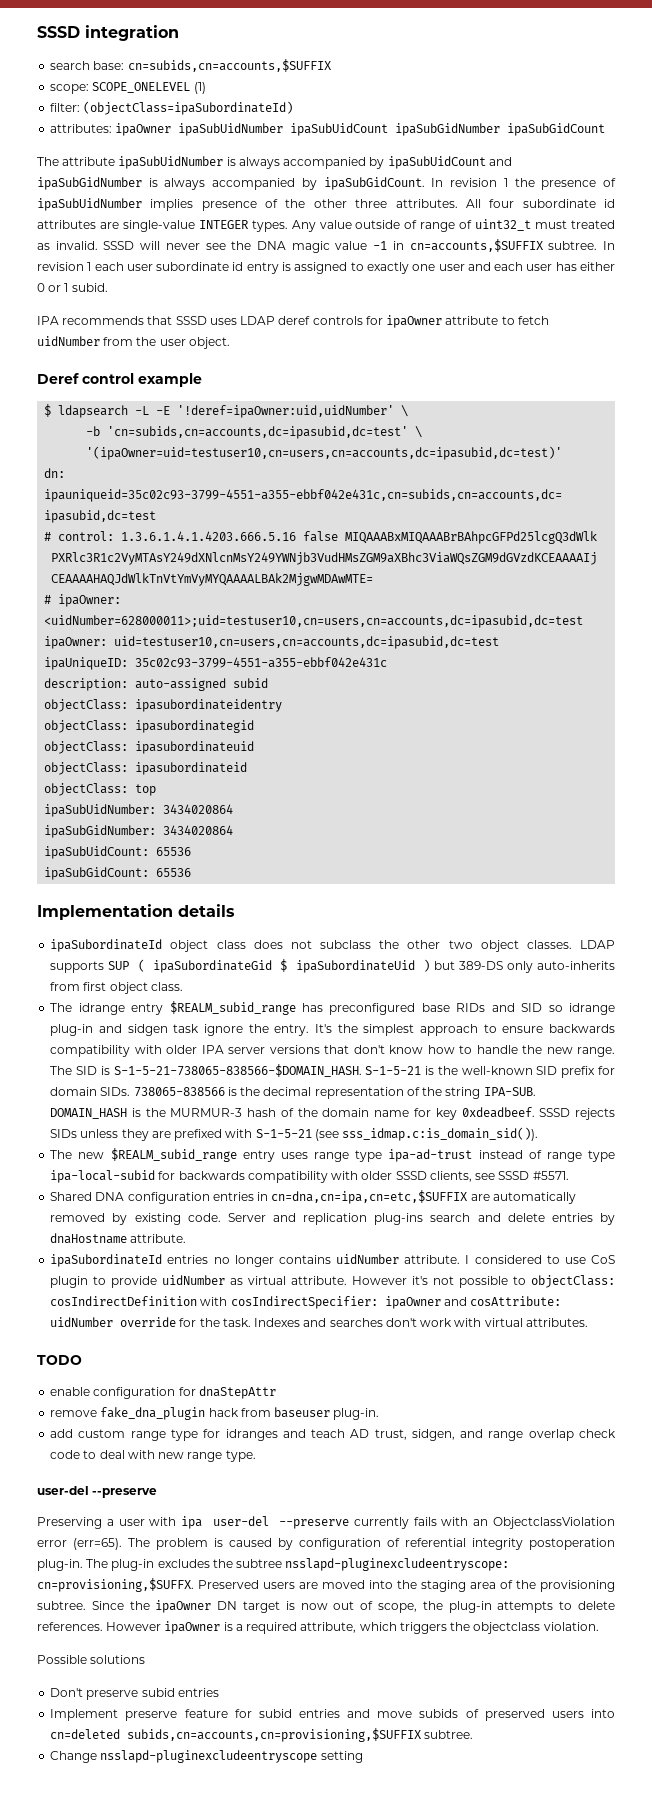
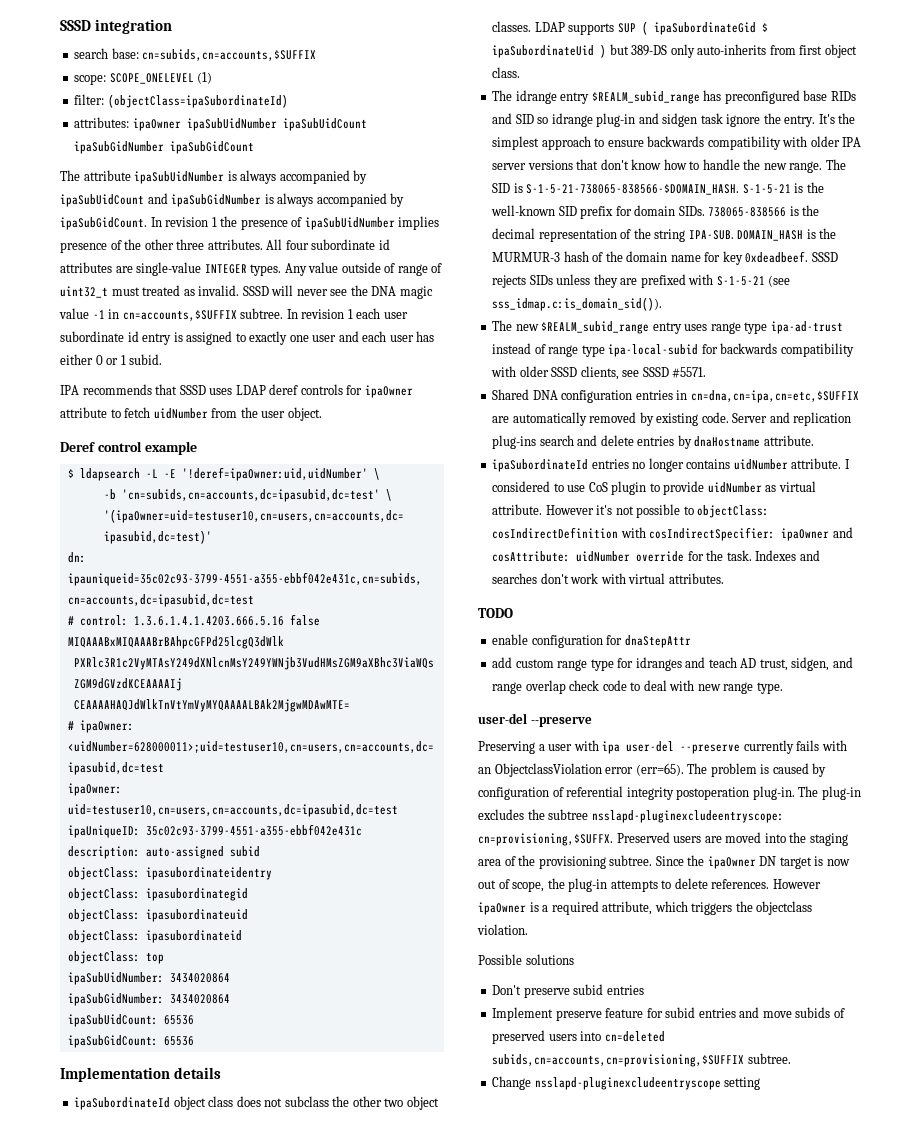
- remove fake_dna_plugin hack from baseuser plug-in.

